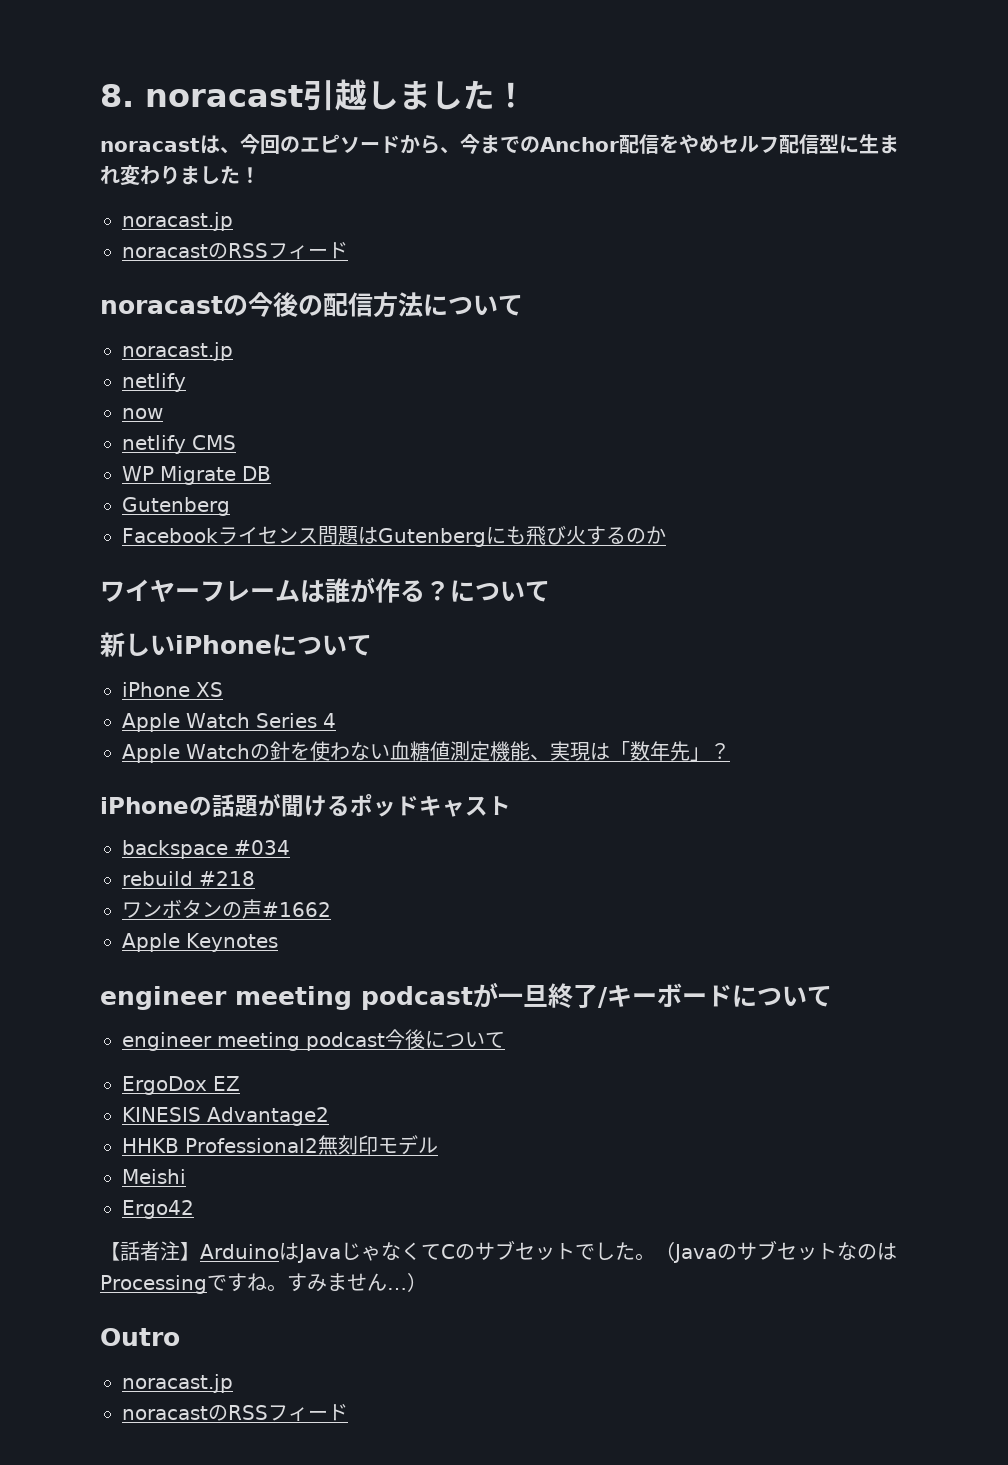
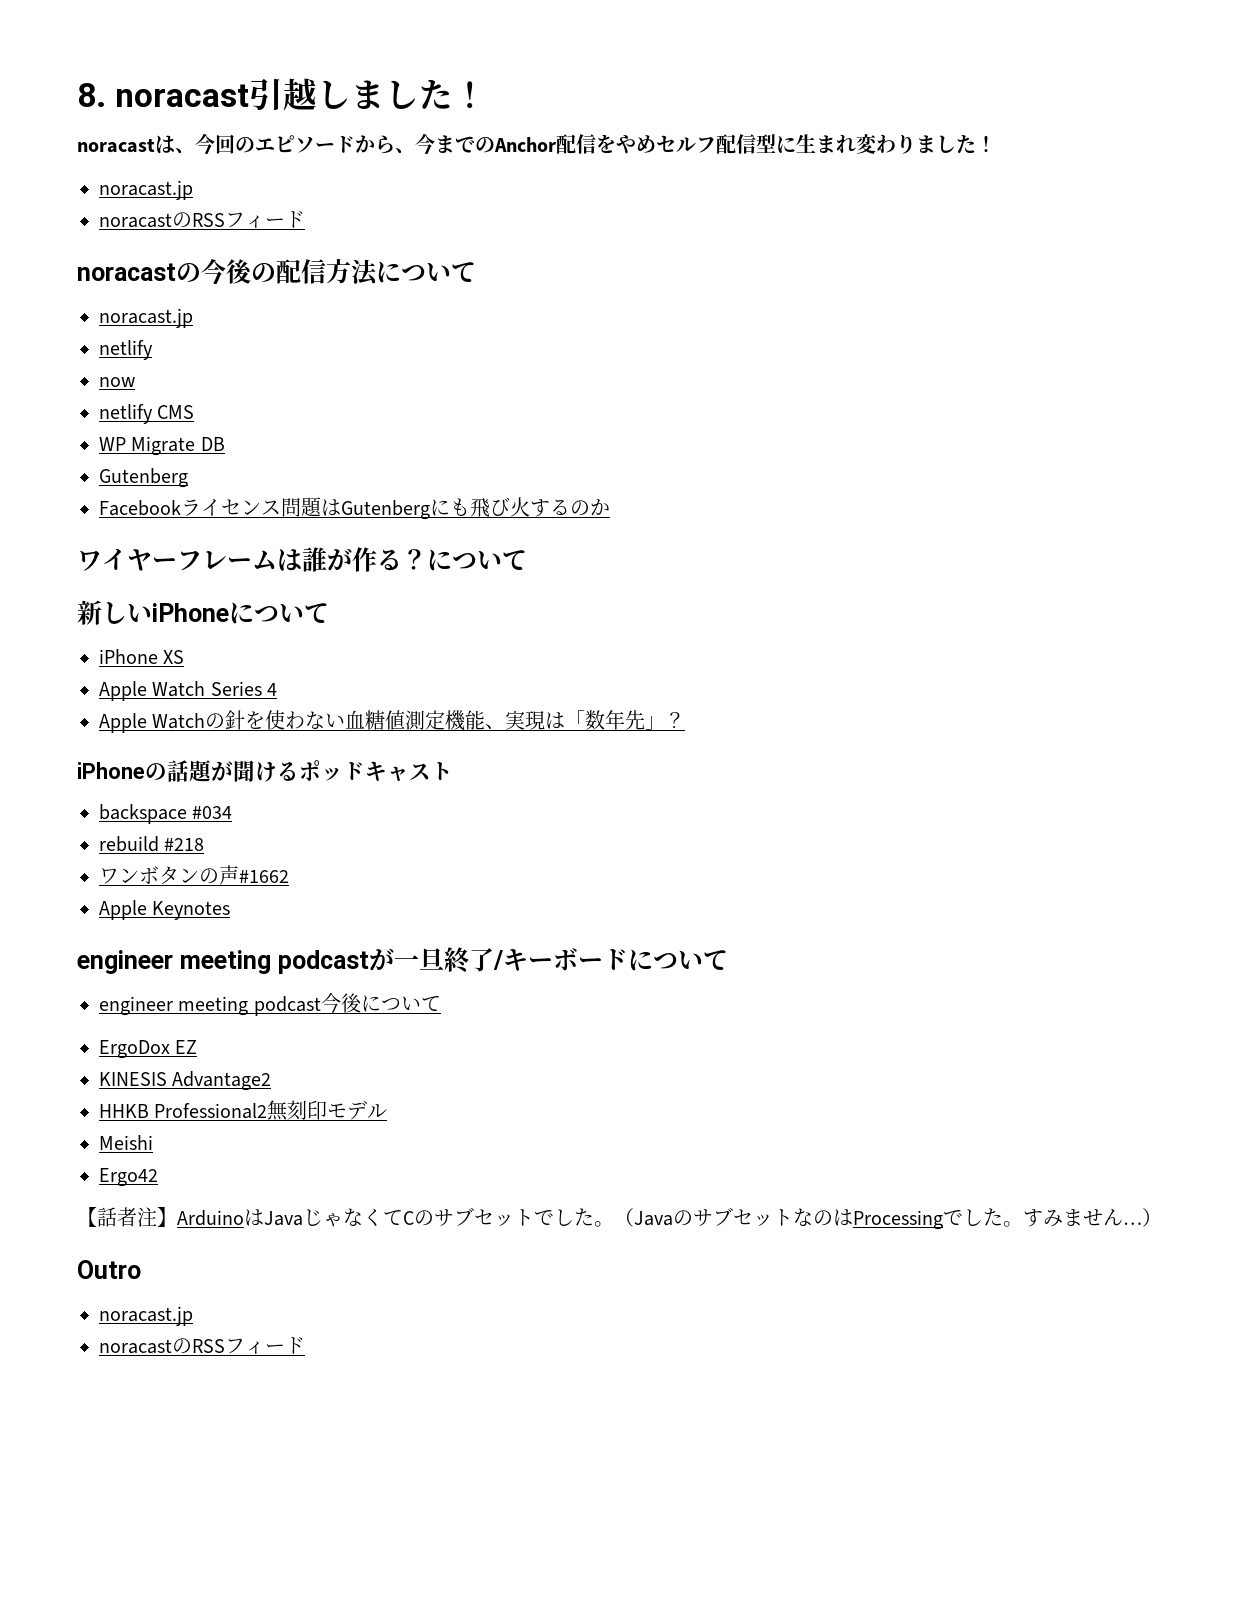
- （JavaのサブセットなのはProcessingですね。
+ （JavaのサブセットなのはProcessingでした。

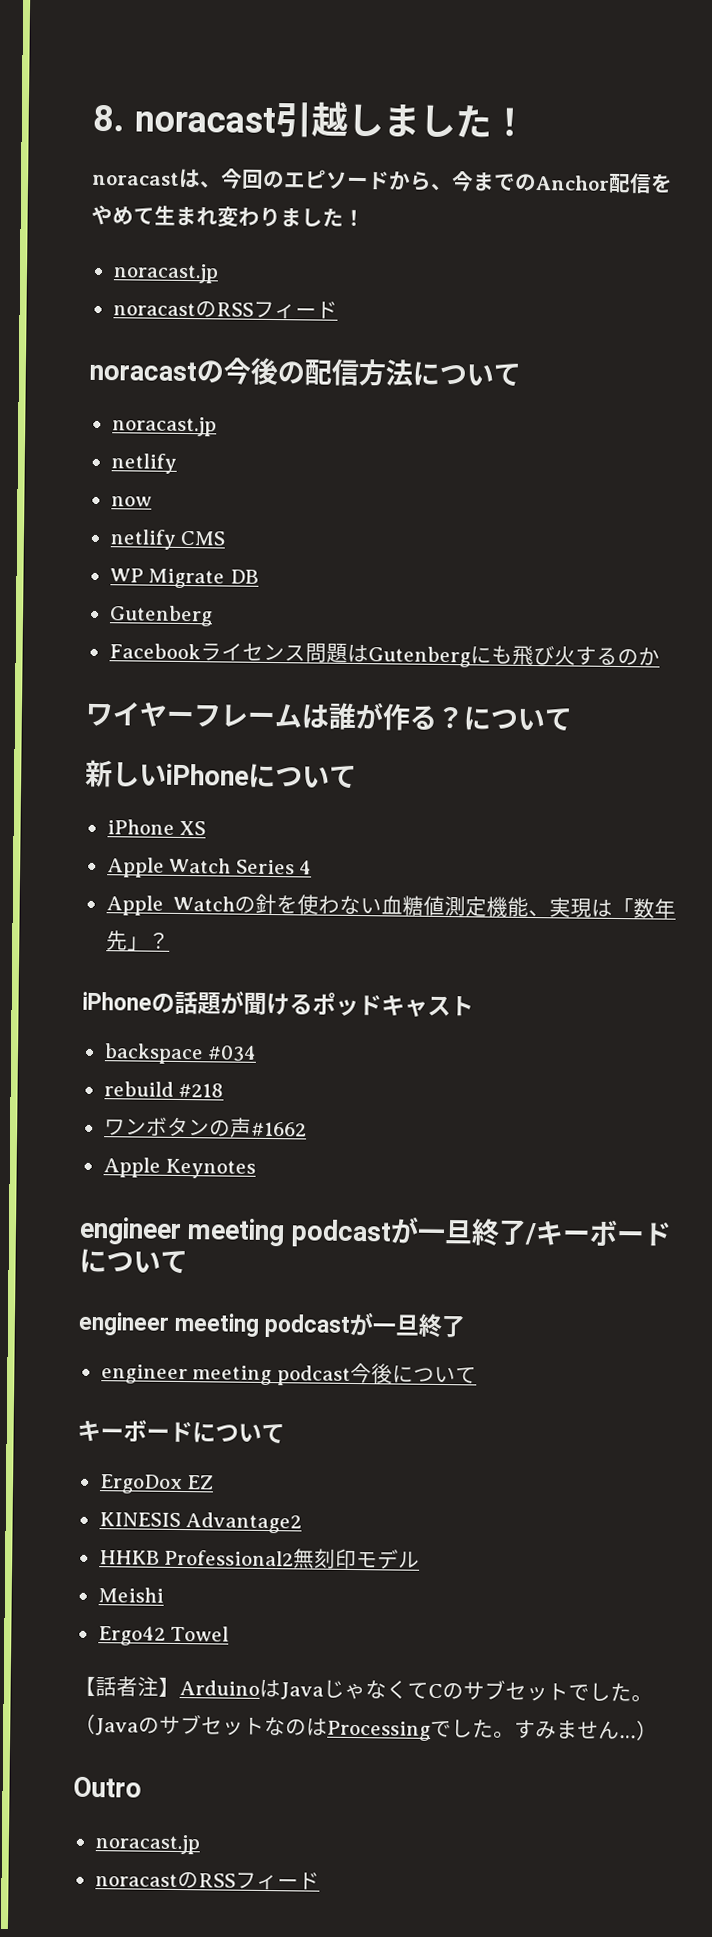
- noracastは、今回のエピソードから、今までのAnchor配信をやめセルフ配信型に生まれ変わりました！
+ noracastは、今回のエピソードから、今までのAnchor配信をやめて生まれ変わりました！
  engineer meeting podcastが一旦終了/キーボードについて
+ engineer meeting podcastが一旦終了
  engineer meeting podcast今後について
+ キーボードについて
- Ergo42
+ Ergo42 Towel

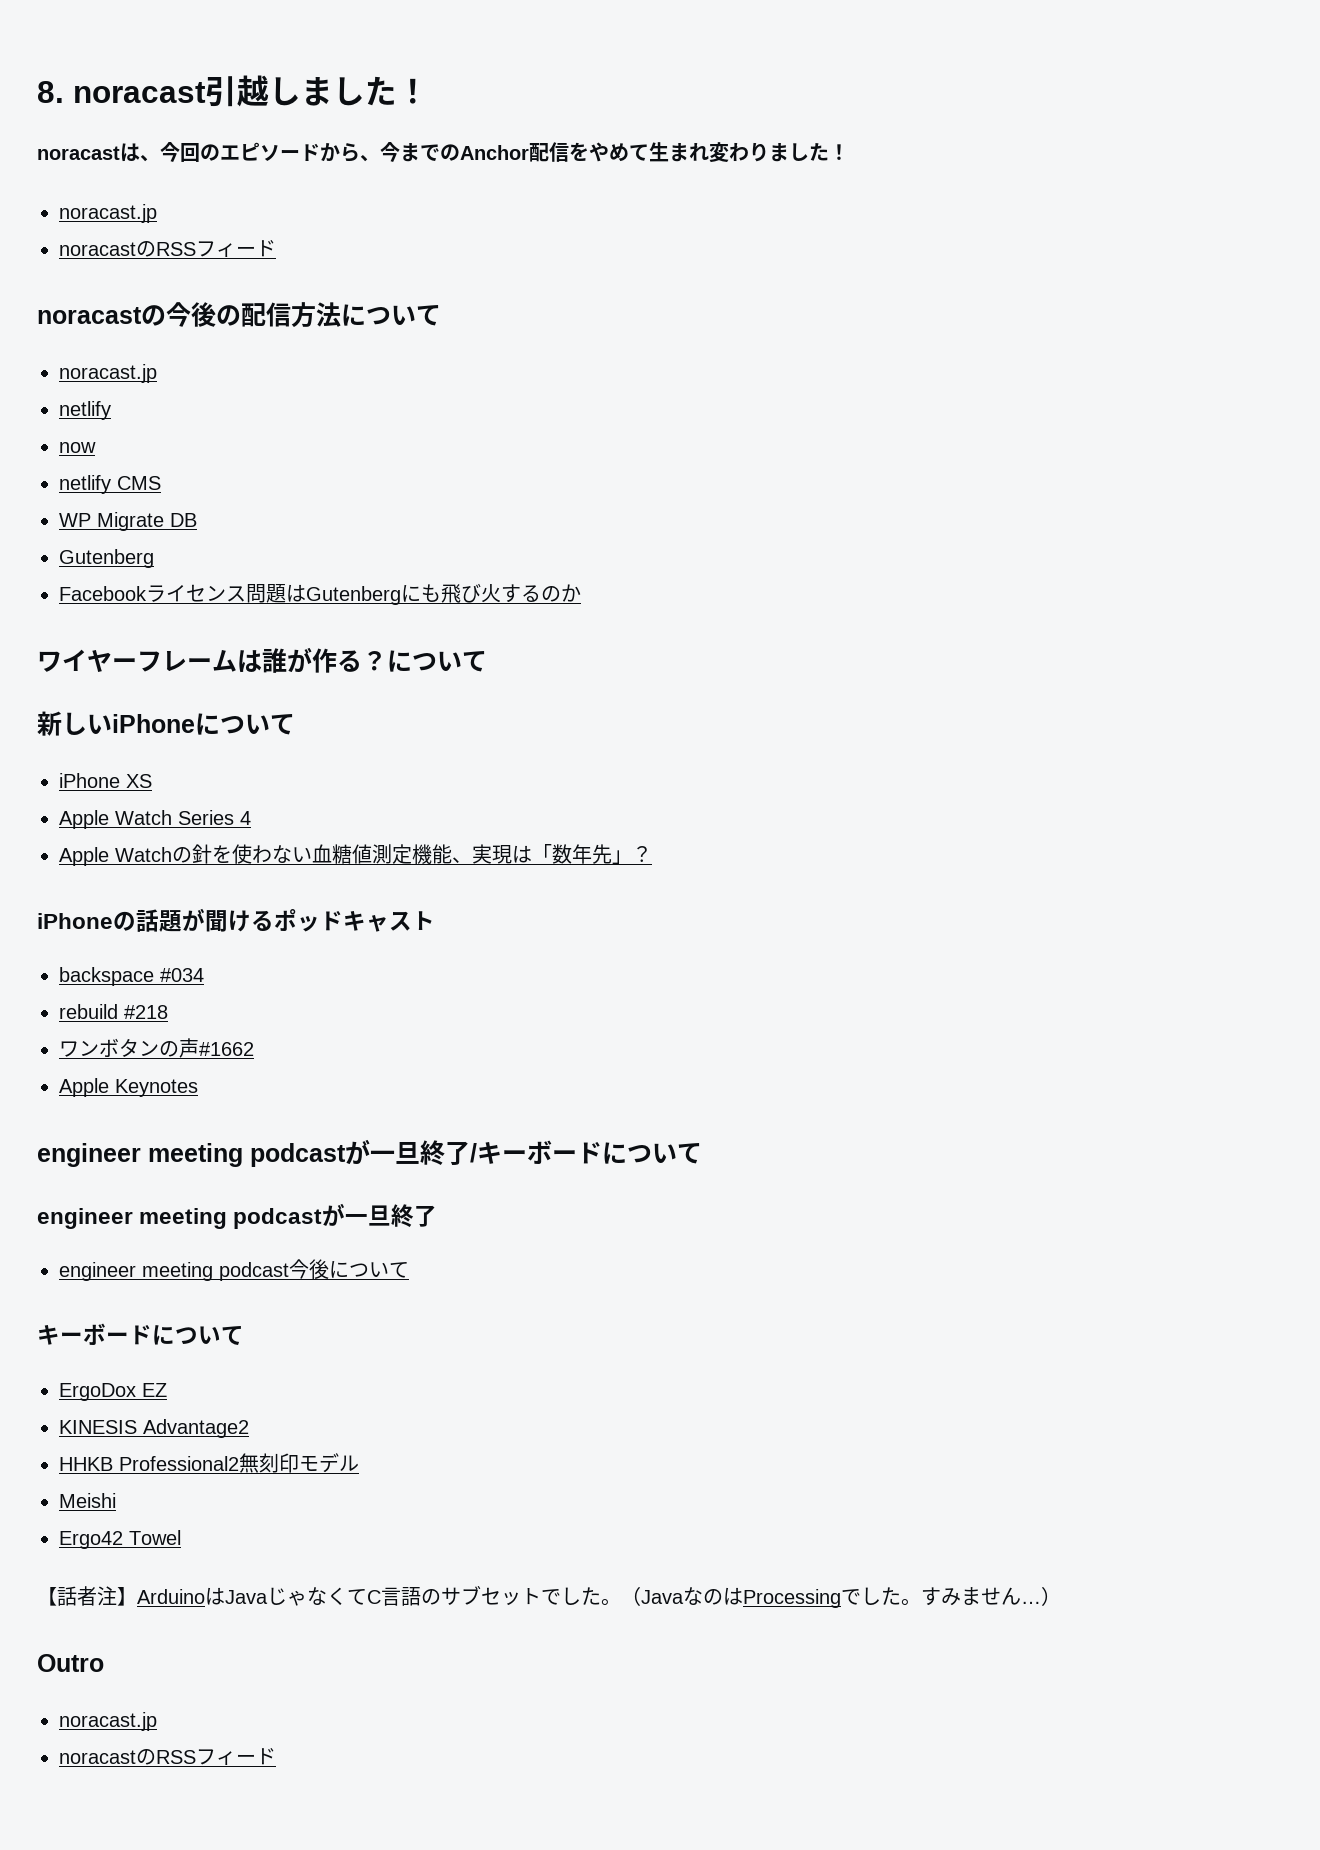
- 【話者注】ArduinoはJavaじゃなくてCのサブセットでした。
+ 【話者注】ArduinoはJavaじゃなくてC言語のサブセットでした。
- （JavaのサブセットなのはProcessingでした。
+ （JavaなのはProcessingでした。

